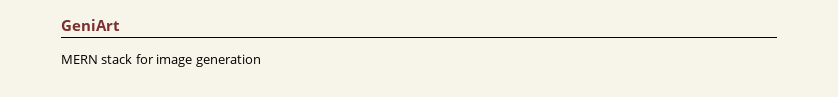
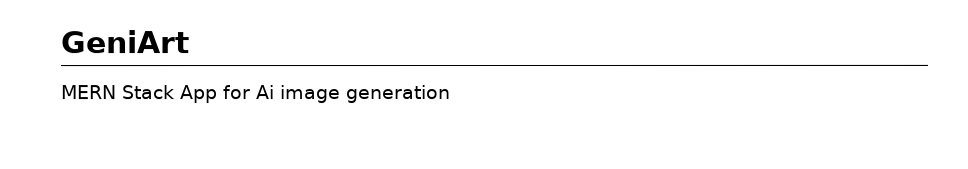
- MERN stack for image generation
+ MERN Stack App for Ai image generation

